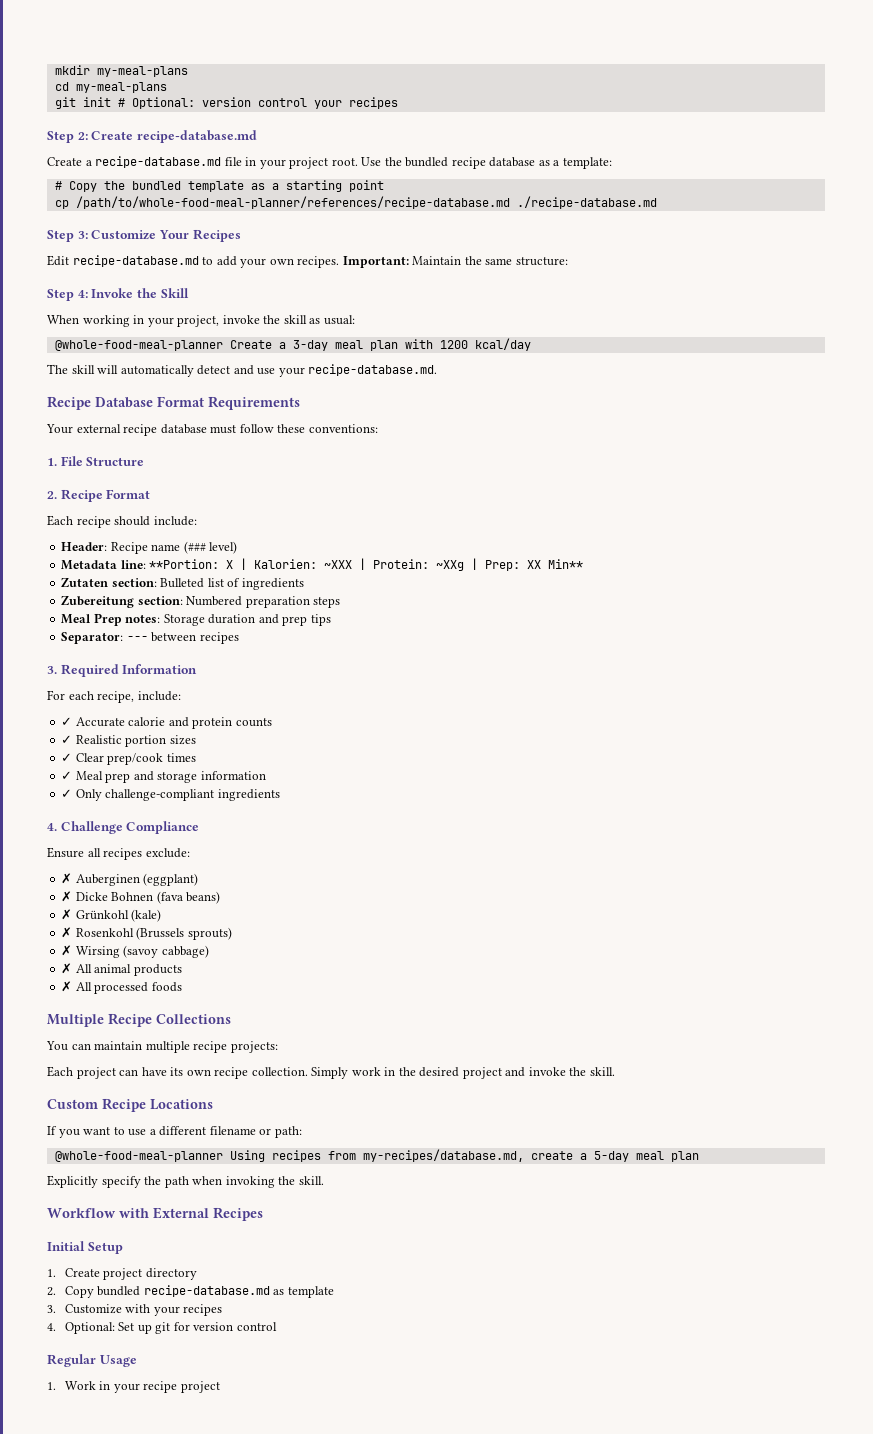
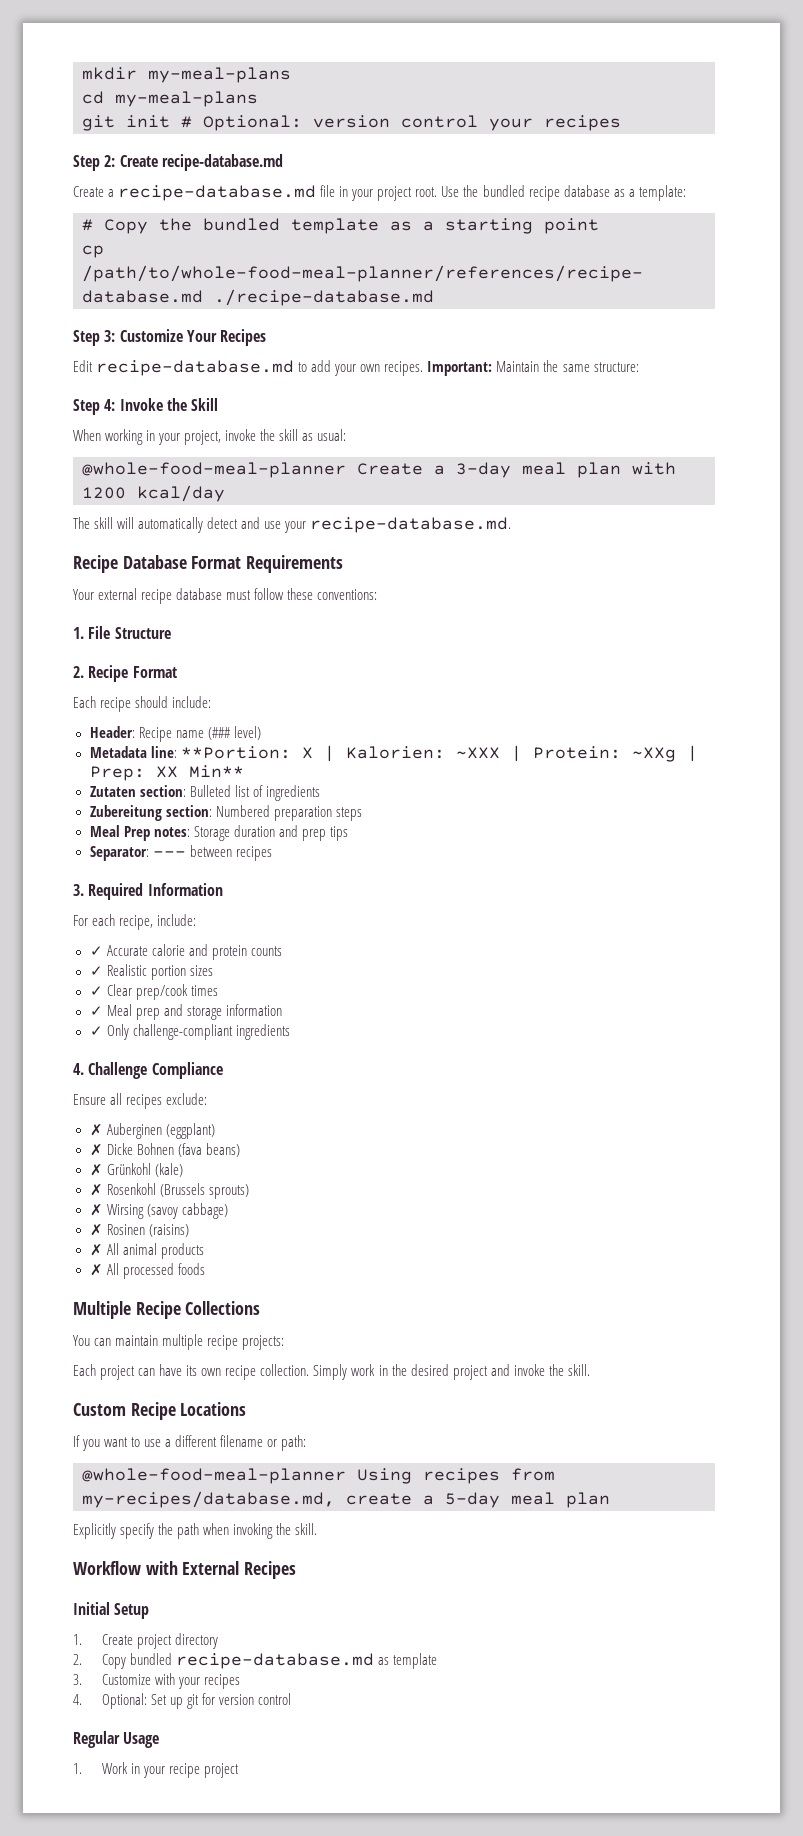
+ ✗ Rosinen (raisins)

